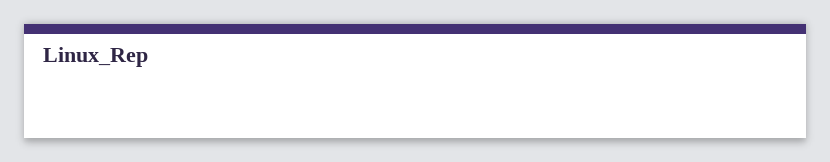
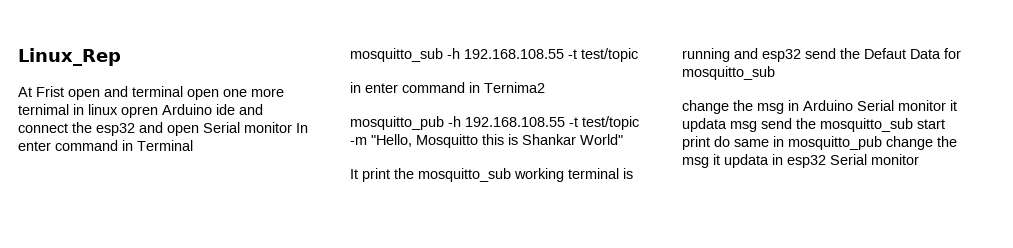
+ At Frist open and terminal open one more ternimal in linux opren Arduino ide and connect the esp32 and open Serial monitor In enter command in Terminal
+ mosquitto_sub -h 192.168.108.55 -t test/topic
+ in enter command in Ternima2
+ mosquitto_pub -h 192.168.108.55 -t test/topic -m "Hello, Mosquitto this is Shankar World"
+ It print the mosquitto_sub working terminal is running and esp32 send the Defaut Data for mosquitto_sub
+ change the msg in Arduino Serial monitor it updata msg send the mosquitto_sub start print do same in mosquitto_pub change the msg it updata in esp32 Serial monitor

